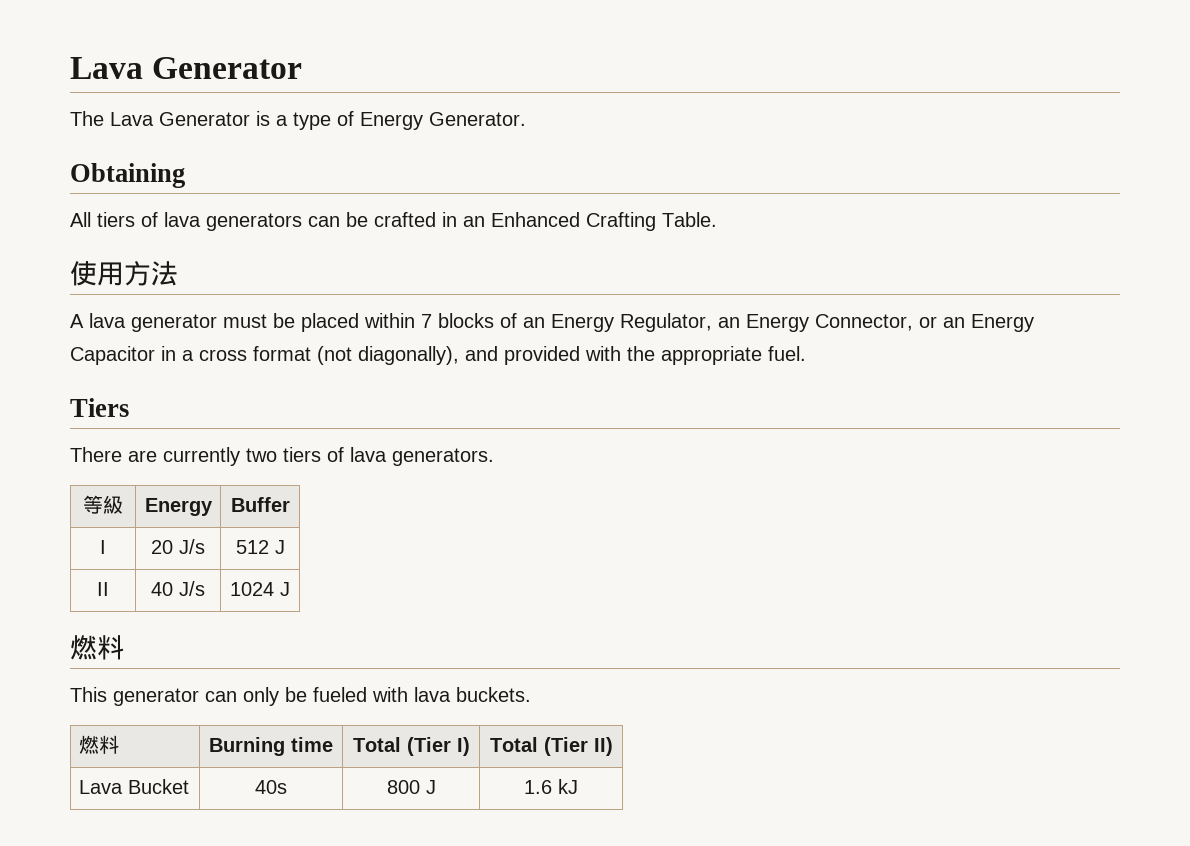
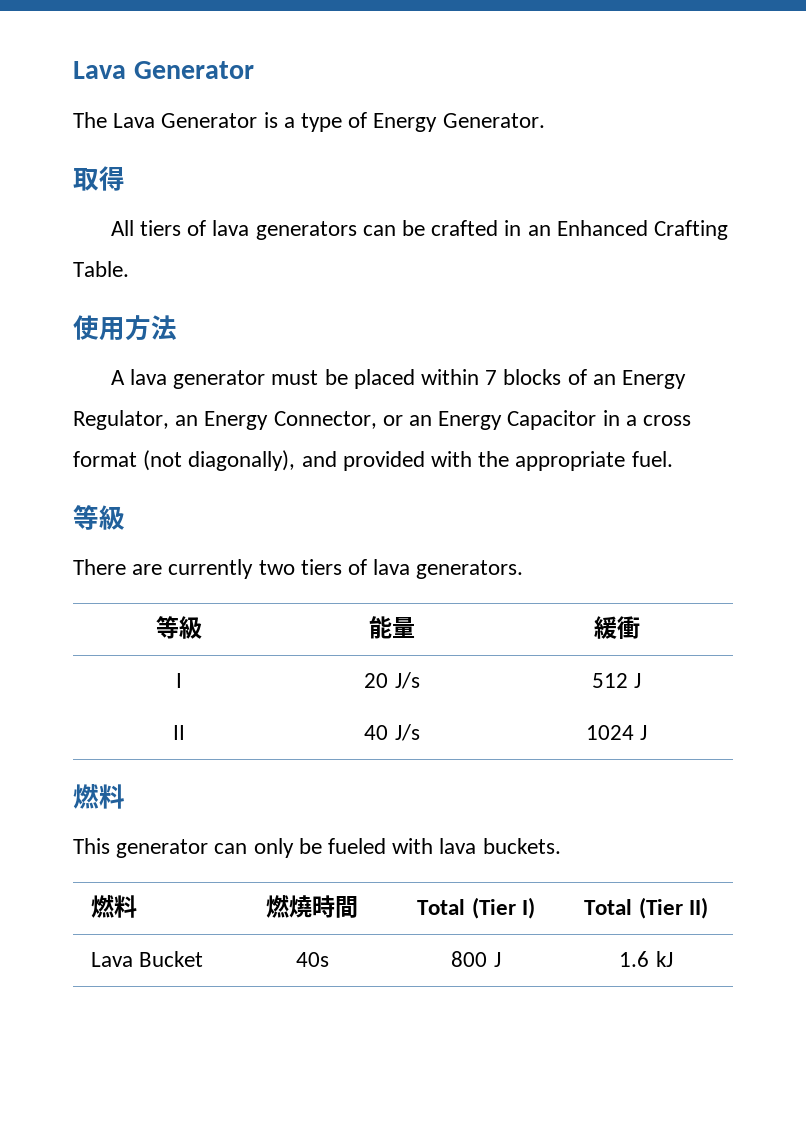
- Obtaining
+ 取得
  A lava generator must be placed within 7 blocks of an Energy Regulator, an Energy Connector, or an Energy Capacitor in a cross format (not diagonally), and provided with the appropriate fuel.
- Tiers
+ 等級
- 等級 | Energy | Buffer
+ 等級 | 能量 | 緩衝
- 燃料 | Burning time | Total (Tier I) | Total (Tier II)
+ 燃料 | 燃燒時間 | Total (Tier I) | Total (Tier II)

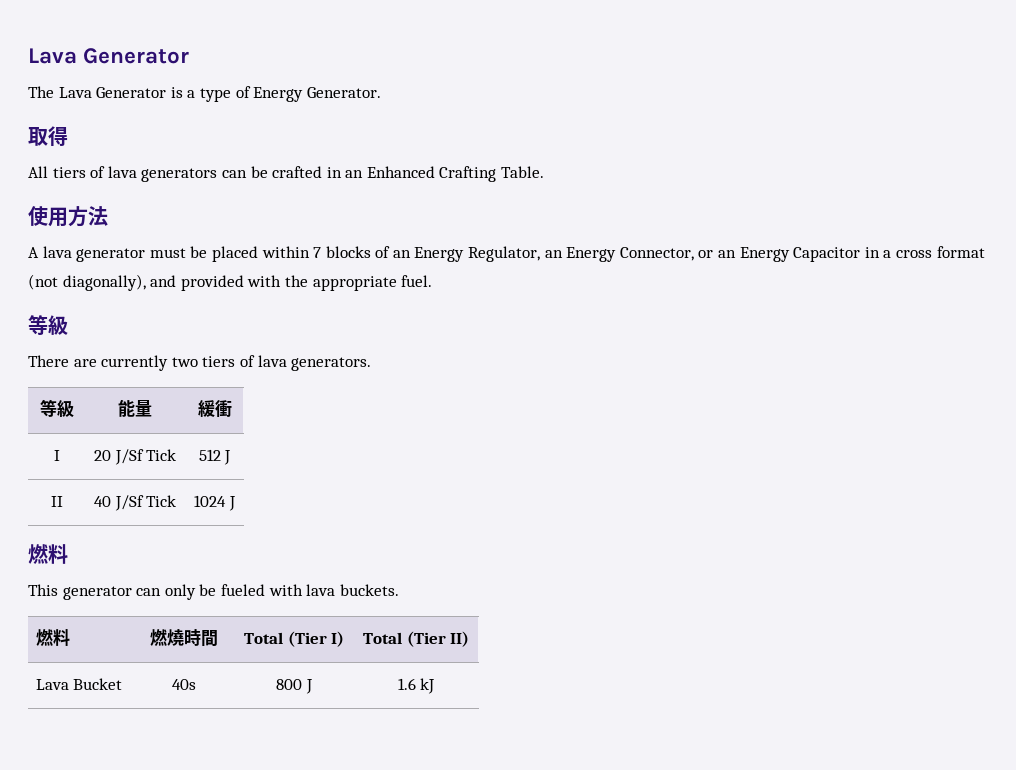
- I | 20 J/s | 512 J
+ I | 20 J/Sf Tick | 512 J
- II | 40 J/s | 1024 J
+ II | 40 J/Sf Tick | 1024 J

